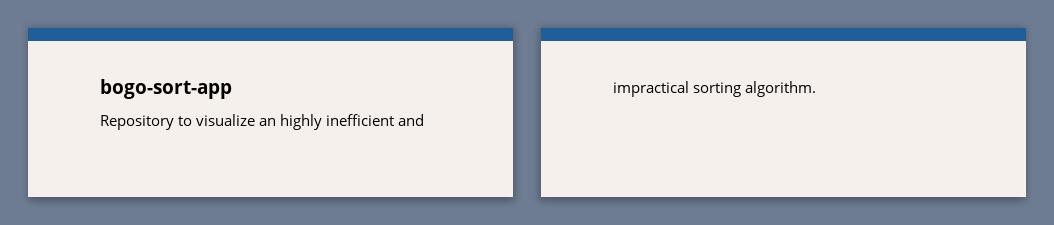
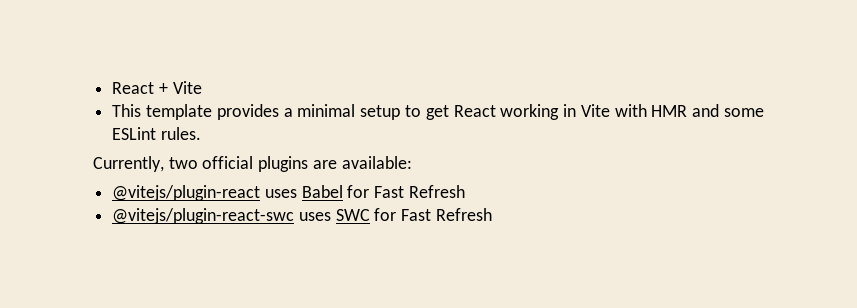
- bogo-sort-app
- Repository to visualize an highly inefficient and impractical sorting algorithm.
+ React + Vite
+ This template provides a minimal setup to get React working in Vite with HMR and some ESLint rules.
+ Currently, two official plugins are available:
+ @vitejs/plugin-react uses Babel for Fast Refresh
+ @vitejs/plugin-react-swc uses SWC for Fast Refresh

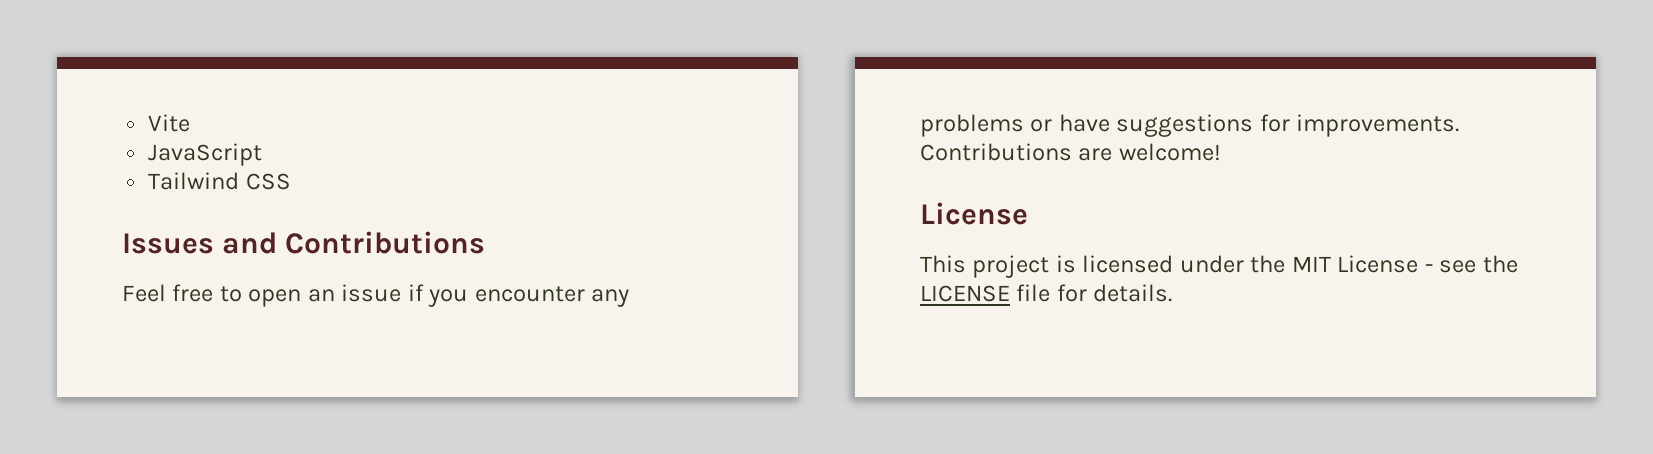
- React + Vite
+ Vite
- This template provides a minimal setup to get React working in Vite with HMR and some ESLint rules.
- Currently, two official plugins are available:
- @vitejs/plugin-react uses Babel for Fast Refresh
- @vitejs/plugin-react-swc uses SWC for Fast Refresh
+ JavaScript
+ Tailwind CSS
+ Issues and Contributions
+ Feel free to open an issue if you encounter any problems or have suggestions for improvements. Contributions are welcome!
+ License
+ This project is licensed under the MIT License - see the LICENSE file for details.

